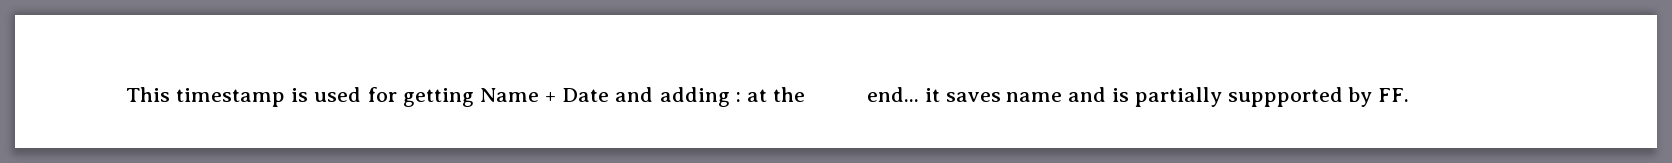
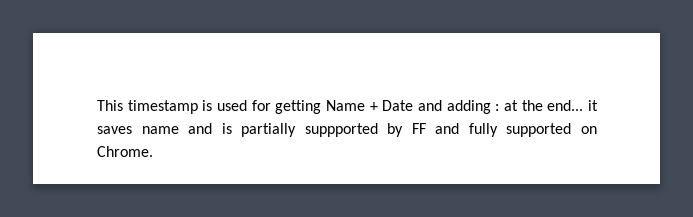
- This timestamp is used for getting Name + Date and adding : at the end... it saves name and is partially suppported by FF.
+ This timestamp is used for getting Name + Date and adding : at the end... it saves name and is partially suppported by FF and fully supported on Chrome.

